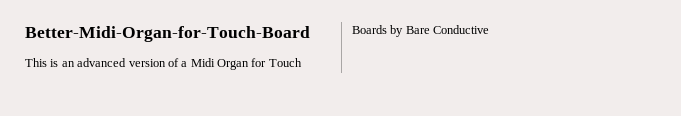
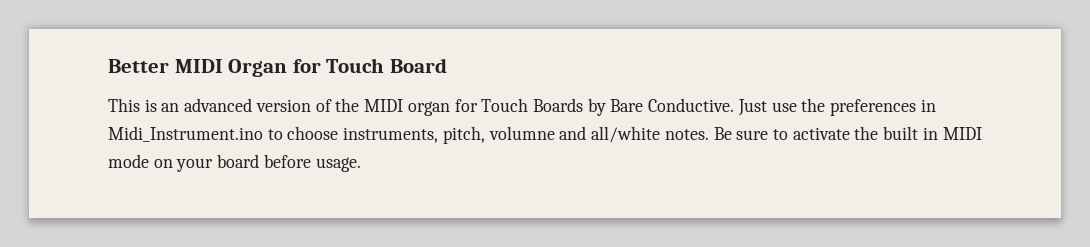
- Better-Midi-Organ-for-Touch-Board
+ Better MIDI Organ for Touch Board
- This is an advanced version of a Midi Organ for Touch Boards by Bare Conductive
+ This is an advanced version of the MIDI organ for Touch Boards by Bare Conductive. Just use the preferences in Midi_Instrument.ino to choose instruments, pitch, volumne and all/white notes. Be sure to activate the built in MIDI mode on your board before usage.

